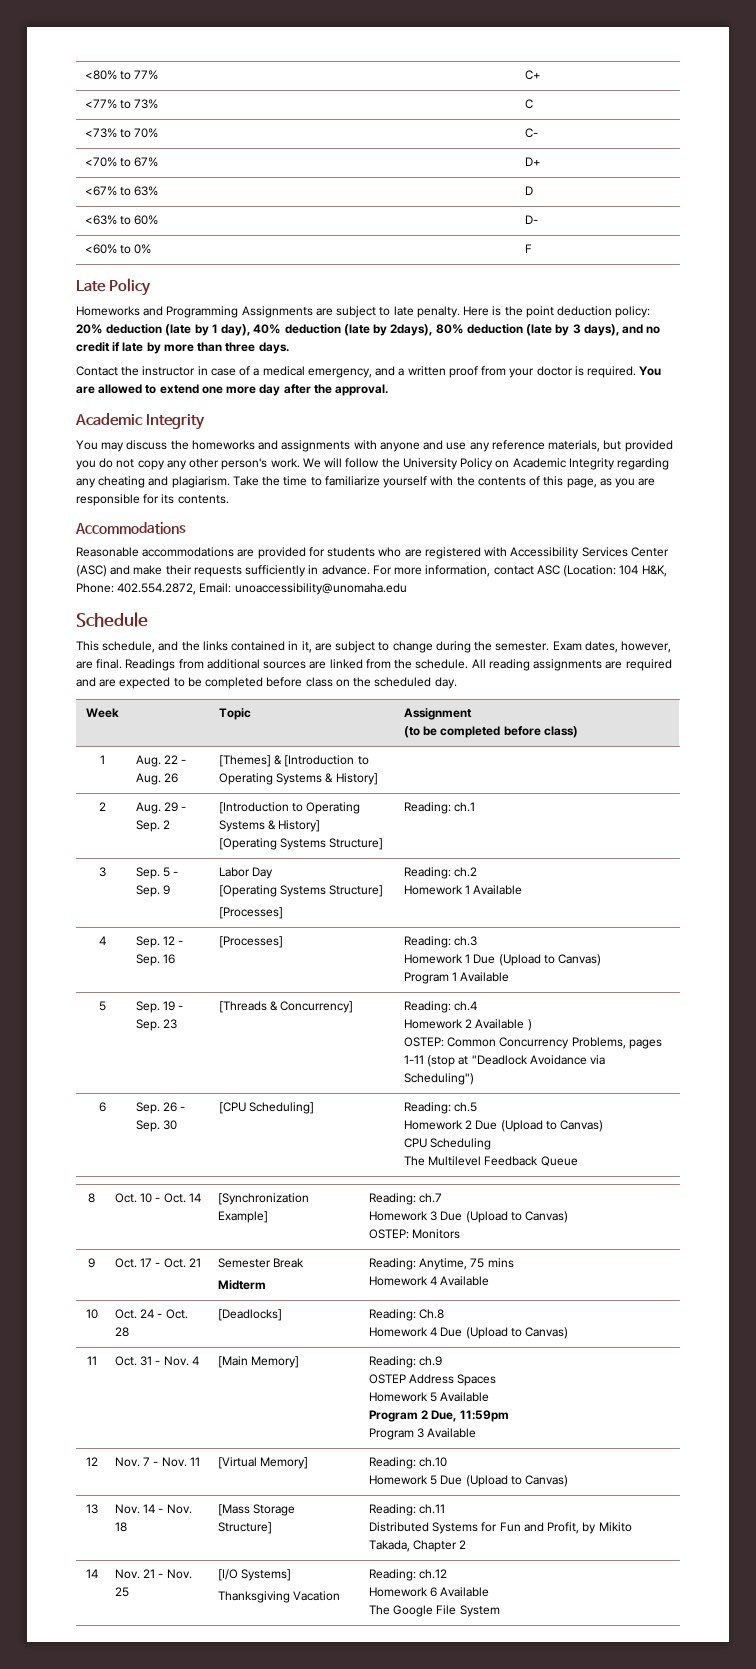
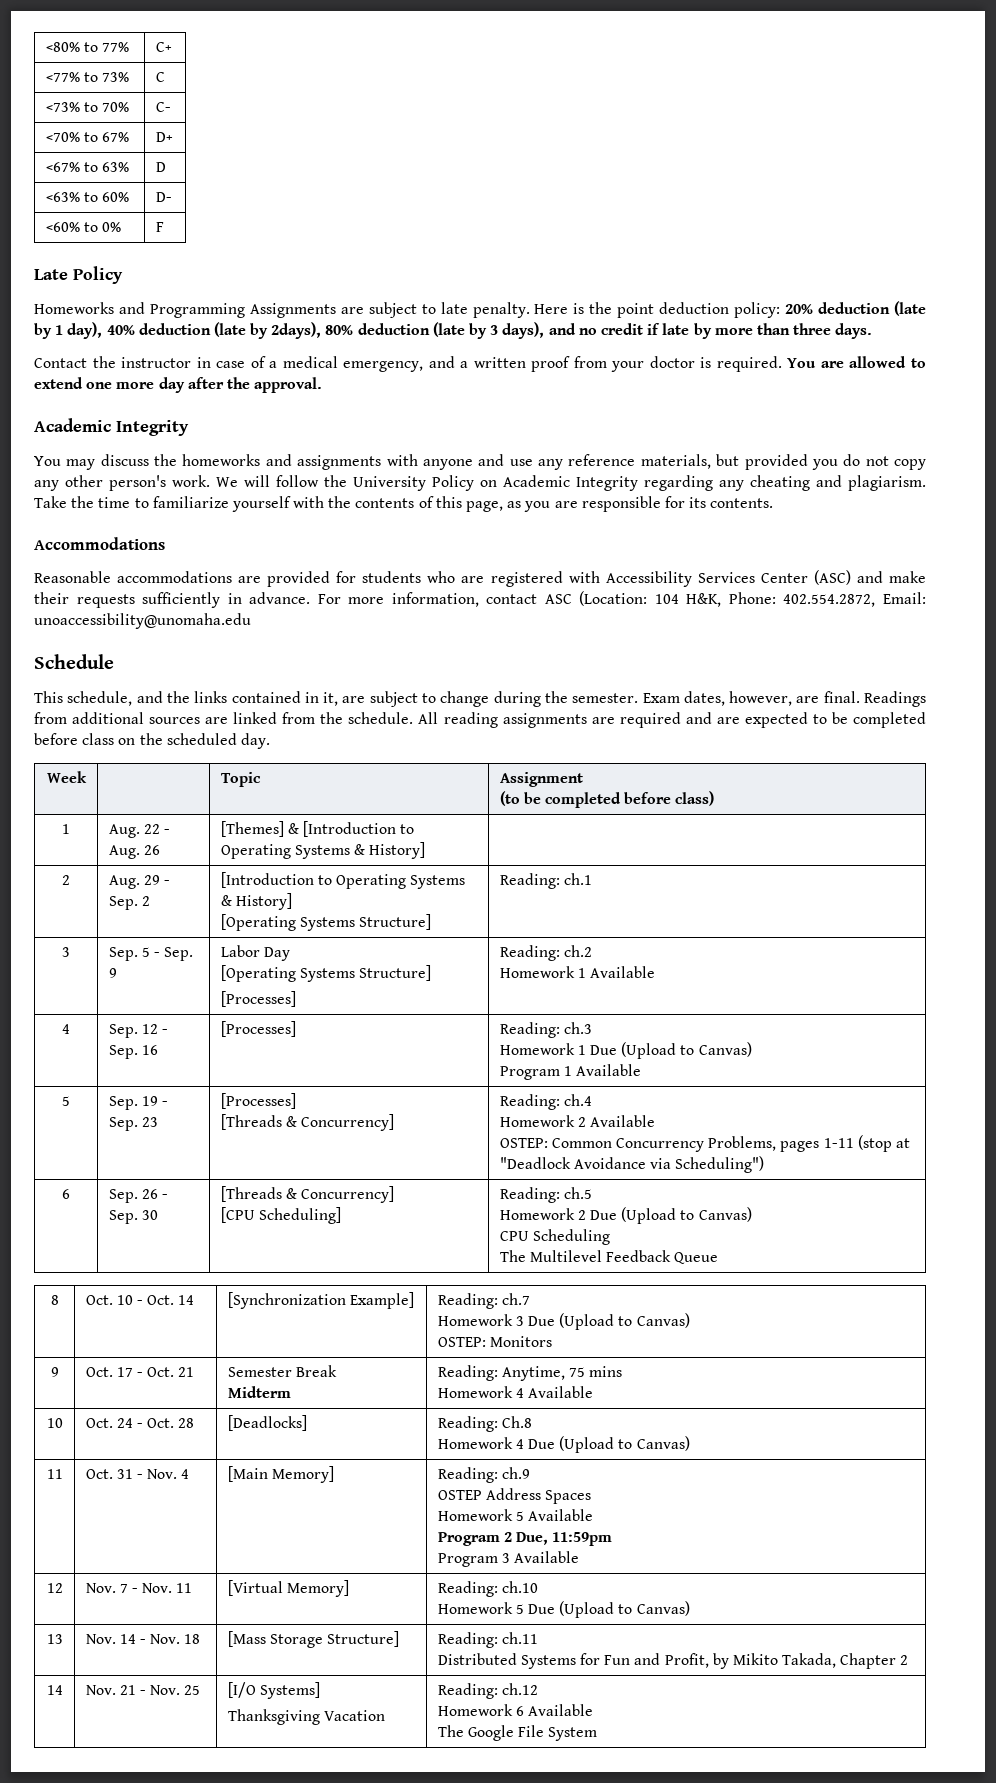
- 5 | Sep. 19 - Sep. 23 | [Threads & Concurrency] | Reading: ch.4
- Homework 2 Available )
+ 5 | Sep. 19 - Sep. 23 | [Processes]
+ [Threads & Concurrency] | Reading: ch.4
+ Homework 2 Available
- 6 | Sep. 26 - Sep. 30 | [CPU Scheduling] | Reading: ch.5
+ 6 | Sep. 26 - Sep. 30 | [Threads & Concurrency]
+ [CPU Scheduling] | Reading: ch.5

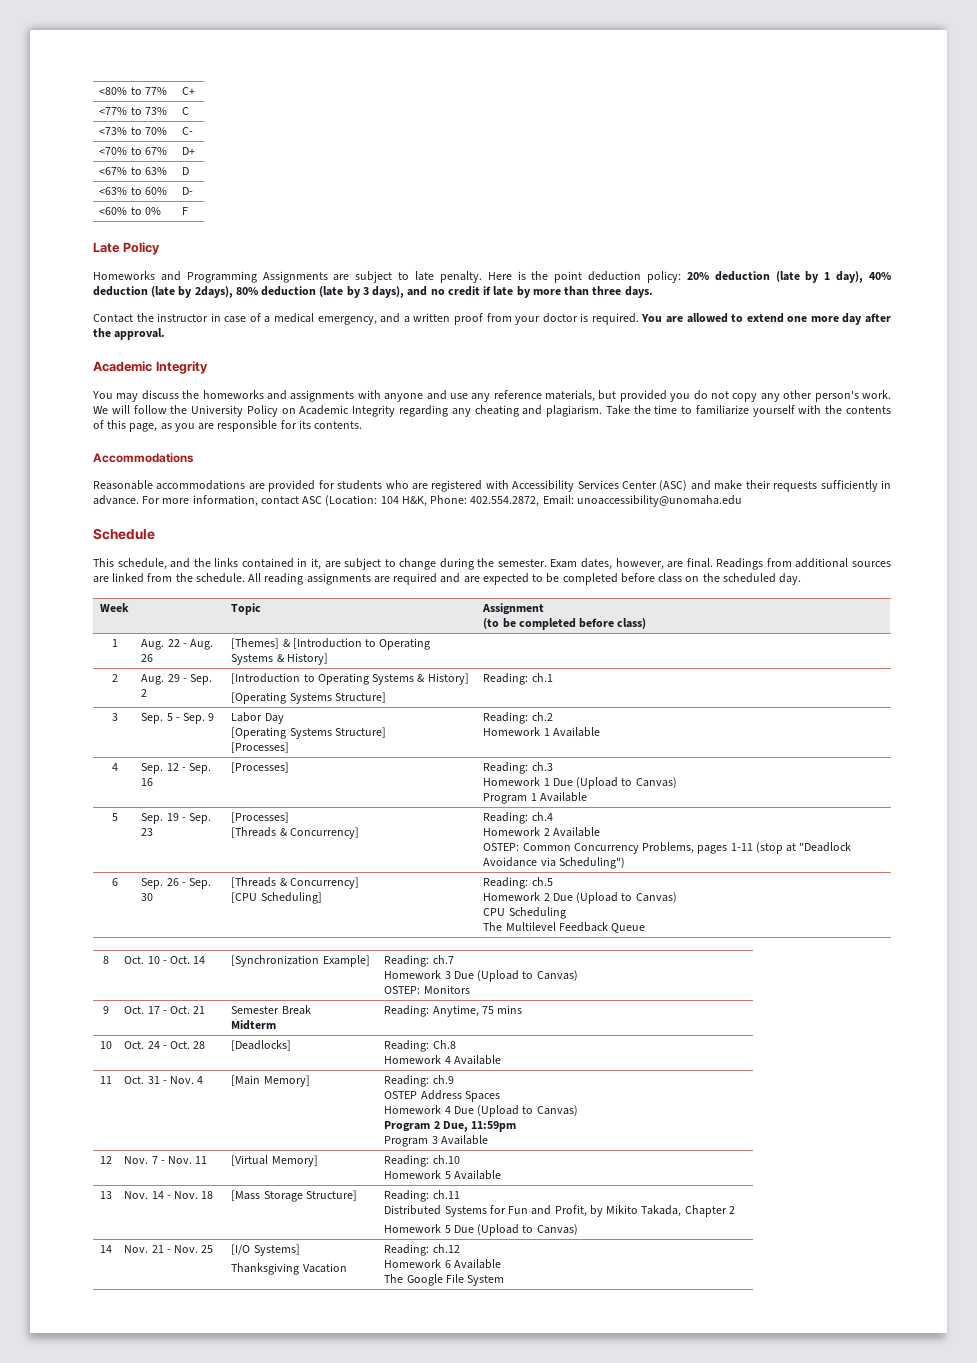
  9 | Oct. 17 - Oct. 21 | Semester Break
  Midterm | Reading: Anytime, 75 mins
- Homework 4 Available
  10 | Oct. 24 - Oct. 28 | [Deadlocks] | Reading: Ch.8
- Homework 4 Due (Upload to Canvas)
+ Homework 4 Available
  11 | Oct. 31 - Nov. 4 | [Main Memory] | Reading: ch.9
  OSTEP Address Spaces
- Homework 5 Available
+ Homework 4 Due (Upload to Canvas)
  12 | Nov. 7 - Nov. 11 | [Virtual Memory] | Reading: ch.10
- Homework 5 Due (Upload to Canvas)
+ Homework 5 Available
  13 | Nov. 14 - Nov. 18 | [Mass Storage Structure] | Reading: ch.11
  Distributed Systems for Fun and Profit, by Mikito Takada, Chapter 2
+ Homework 5 Due (Upload to Canvas)

